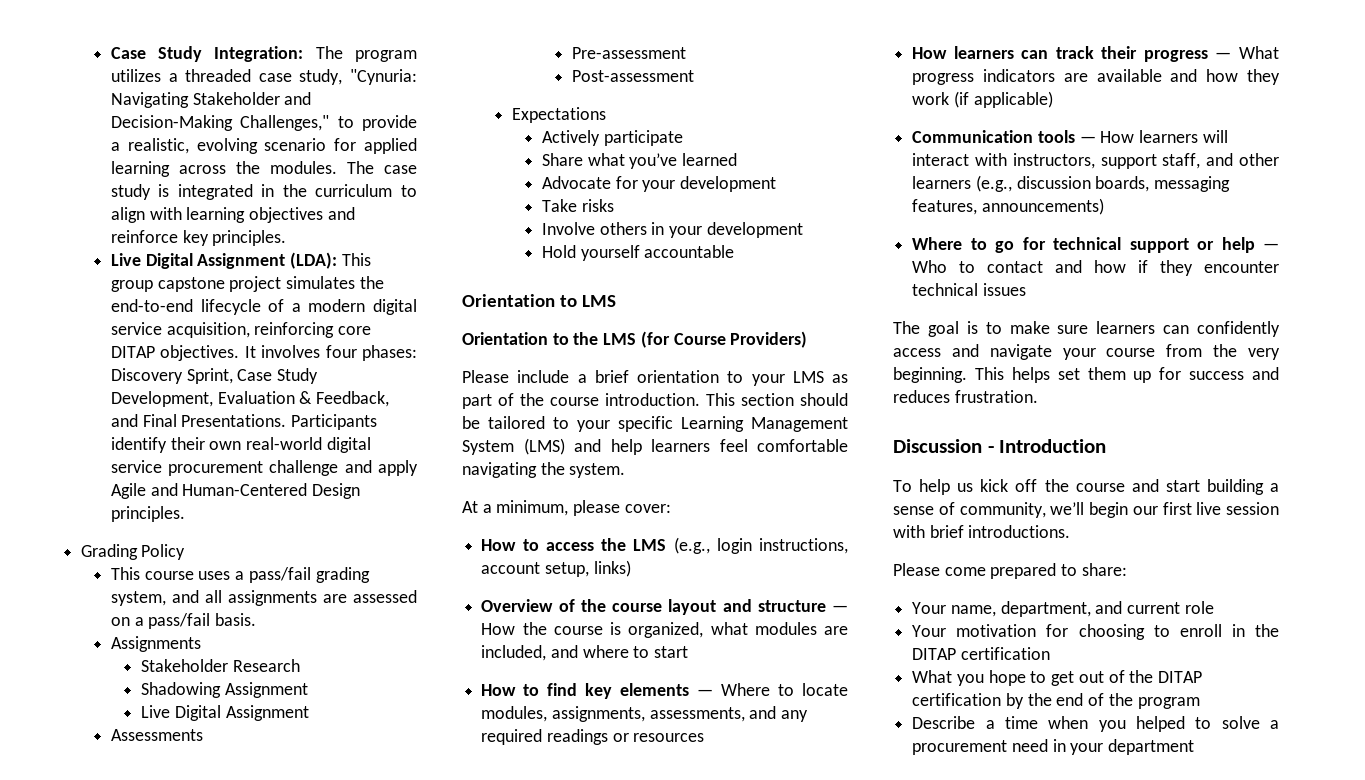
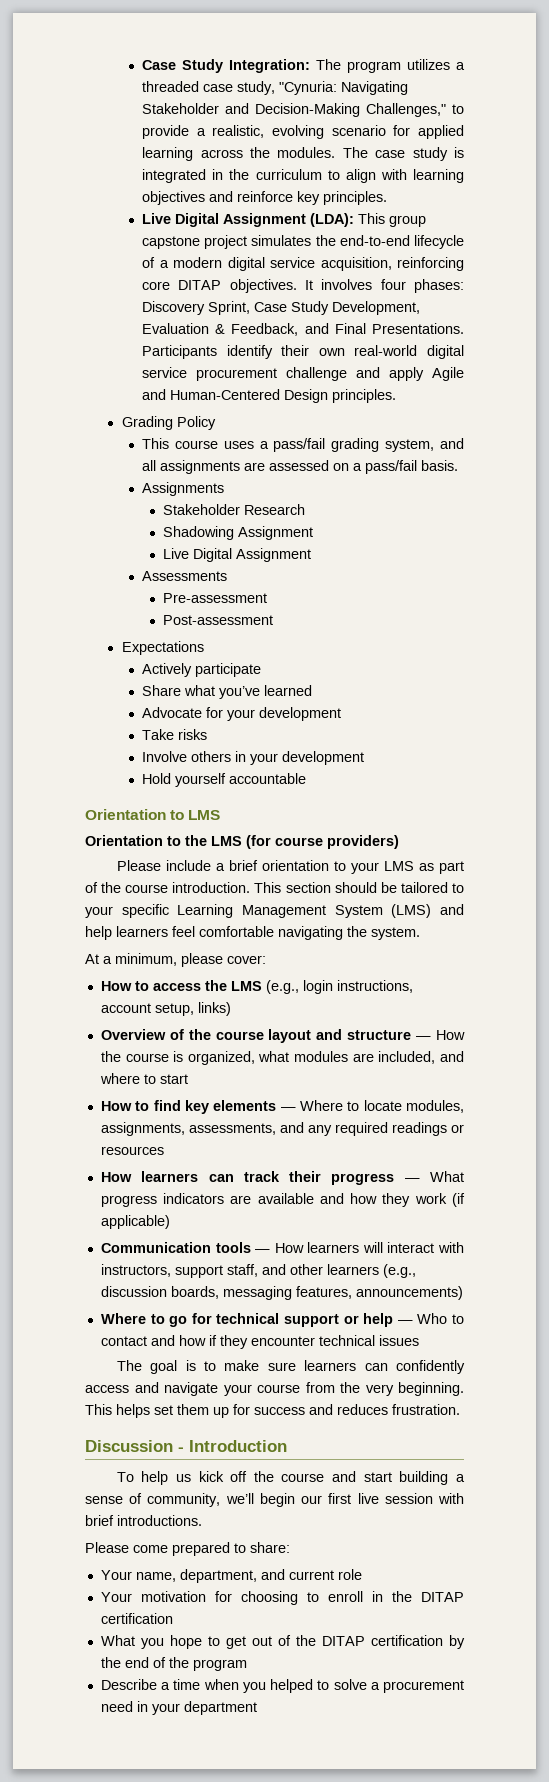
- Orientation to the LMS (for Course Providers)
+ Orientation to the LMS (for course providers)

